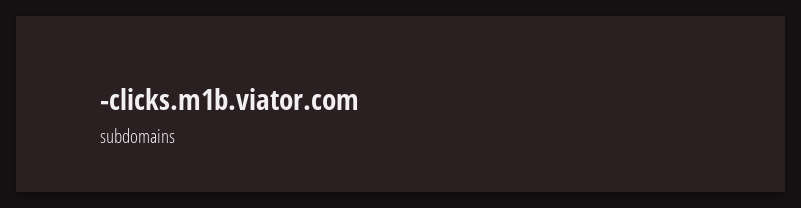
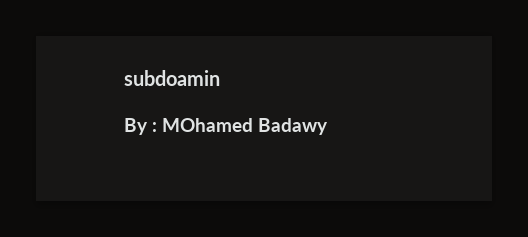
- -clicks.m1b.viator.com
- subdomains
+ subdoamin
+ By : MOhamed Badawy

